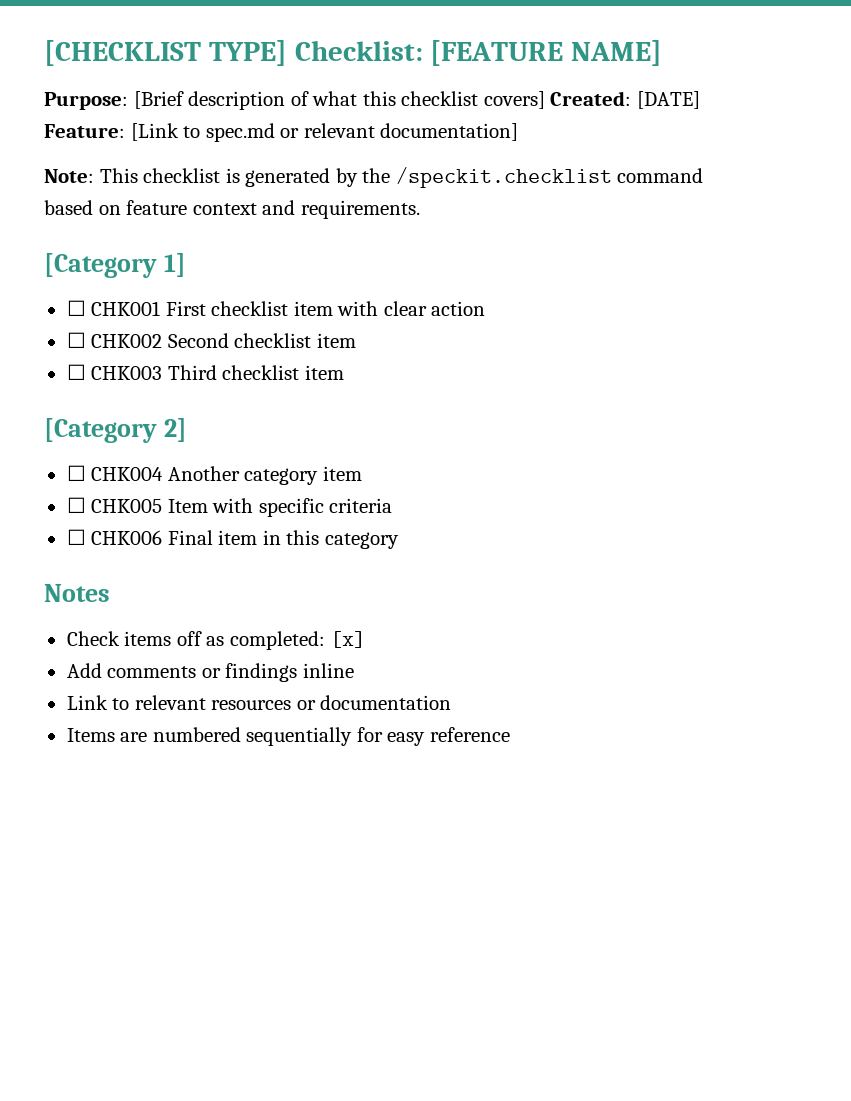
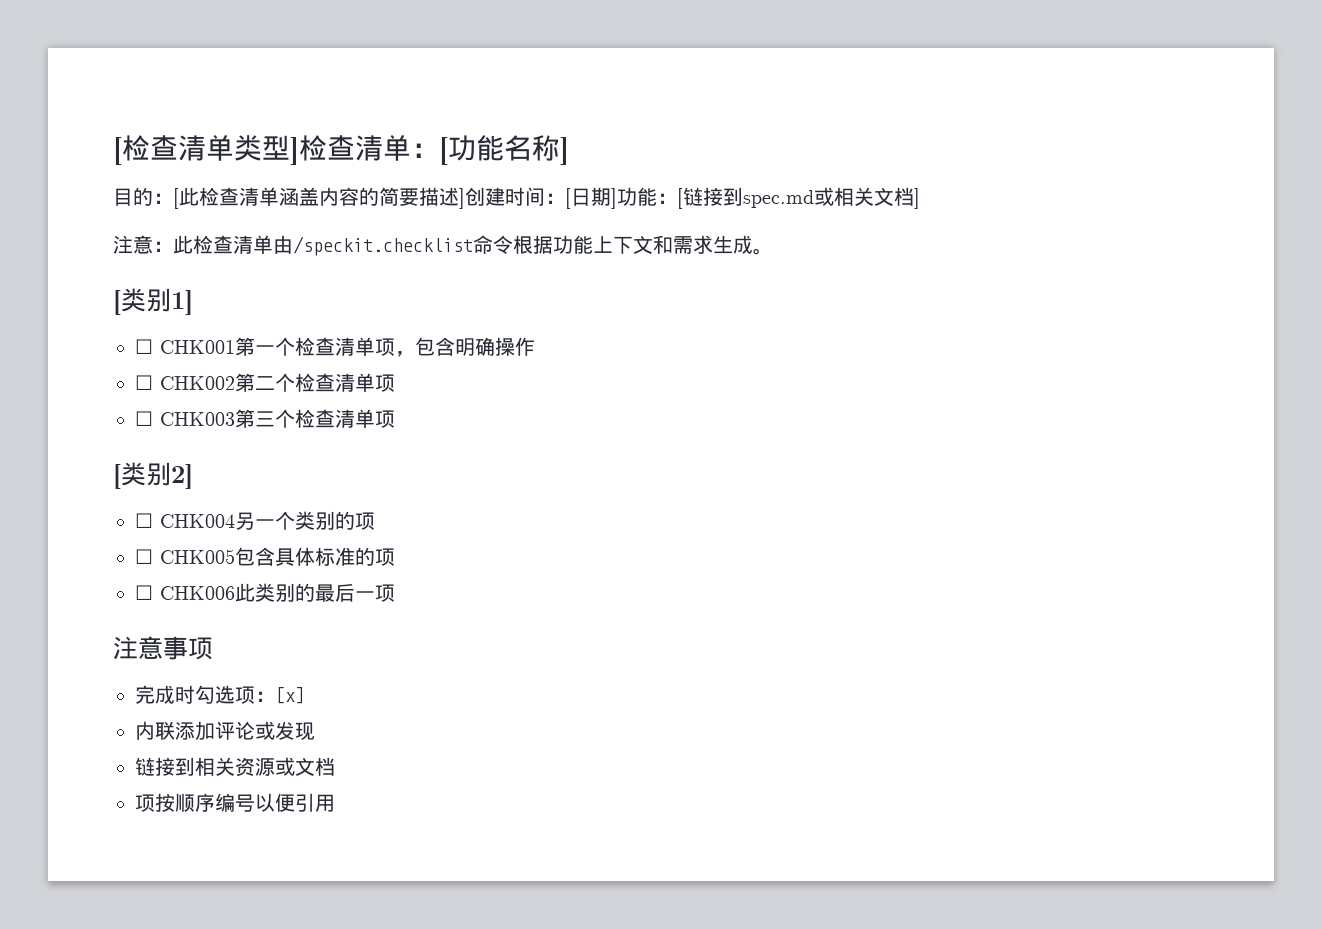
- [CHECKLIST TYPE] Checklist: [FEATURE NAME]
- Purpose: [Brief description of what this checklist covers] Created: [DATE] Feature: [Link to spec.md or relevant documentation]
- Note: This checklist is generated by the /speckit.checklist command based on feature context and requirements.
- [Category 1]
- ☐ CHK001 First checklist item with clear action
- ☐ CHK002 Second checklist item
- ☐ CHK003 Third checklist item
- [Category 2]
+ [检查清单类型]检查清单：[功能名称]
+ 目的：[此检查清单涵盖内容的简要描述]创建时间：[日期]功能：[链接到spec.md或相关文档]
+ 注意：此检查清单由/speckit.checklist命令根据功能上下文和需求生成。
+ [类别1]
+ ☐ CHK001第一个检查清单项，包含明确操作
+ ☐ CHK002第二个检查清单项
+ ☐ CHK003第三个检查清单项
+ [类别2]
- ☐ CHK004 Another category item
+ ☐ CHK004另一个类别的项
- ☐ CHK005 Item with specific criteria
- ☐ CHK006 Final item in this category
- Notes
- Check items off as completed: [x]
- Add comments or findings inline
- Link to relevant resources or documentation
- Items are numbered sequentially for easy reference
+ ☐ CHK005包含具体标准的项
+ ☐ CHK006此类别的最后一项
+ 注意事项
+ 完成时勾选项：[x]
+ 内联添加评论或发现
+ 链接到相关资源或文档
+ 项按顺序编号以便引用

